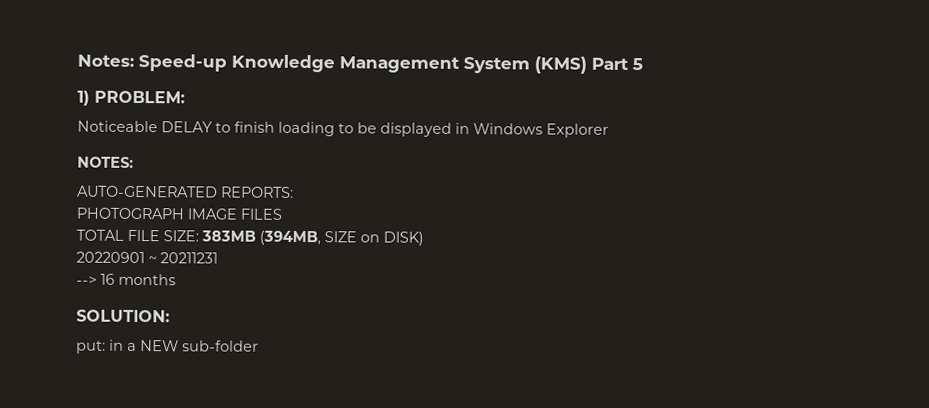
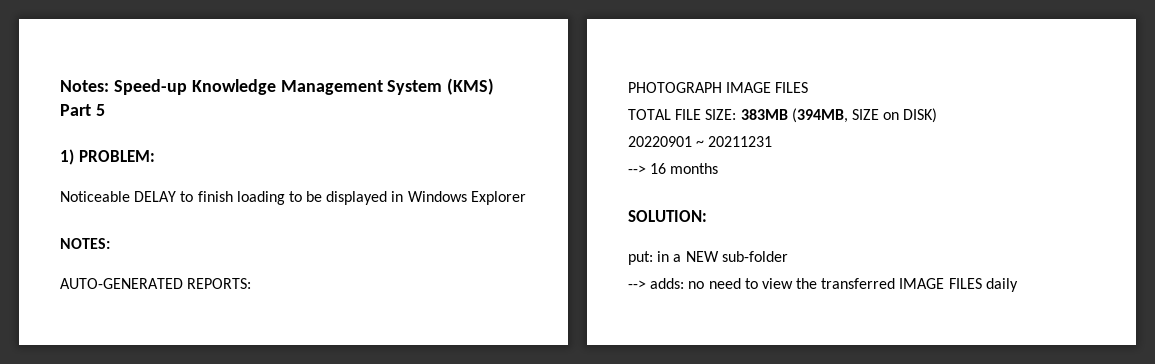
+ --> adds: no need to view the transferred IMAGE FILES daily

